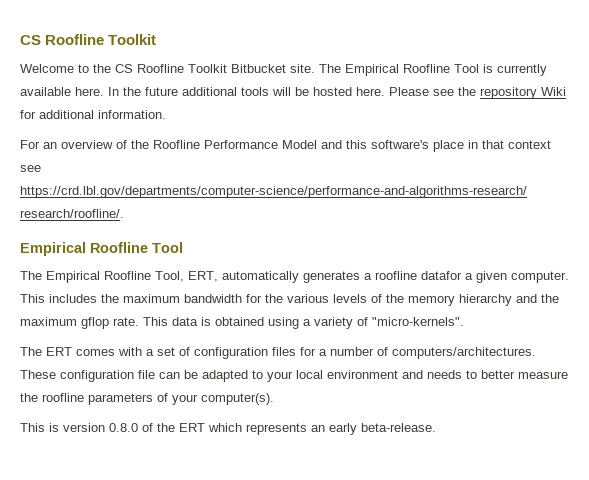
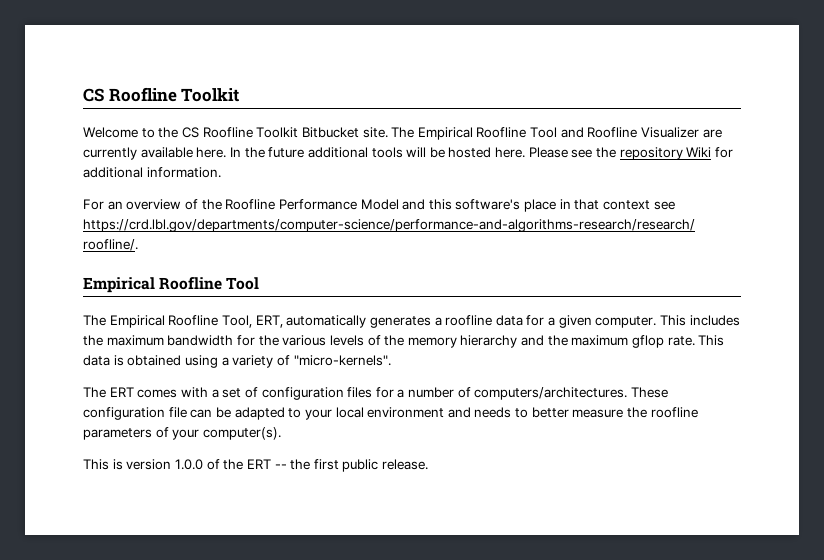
- The Empirical Roofline Tool is currently available here.
+ The Empirical Roofline Tool and Roofline Visualizer are currently available here.
- The Empirical Roofline Tool, ERT, automatically generates a roofline datafor a given computer.
+ The Empirical Roofline Tool, ERT, automatically generates a roofline data for a given computer.
- This is version 0.8.0 of the ERT which represents an early beta-release.
+ This is version 1.0.0 of the ERT -- the first public release.

